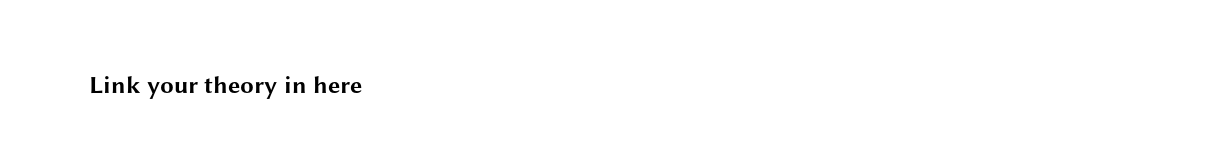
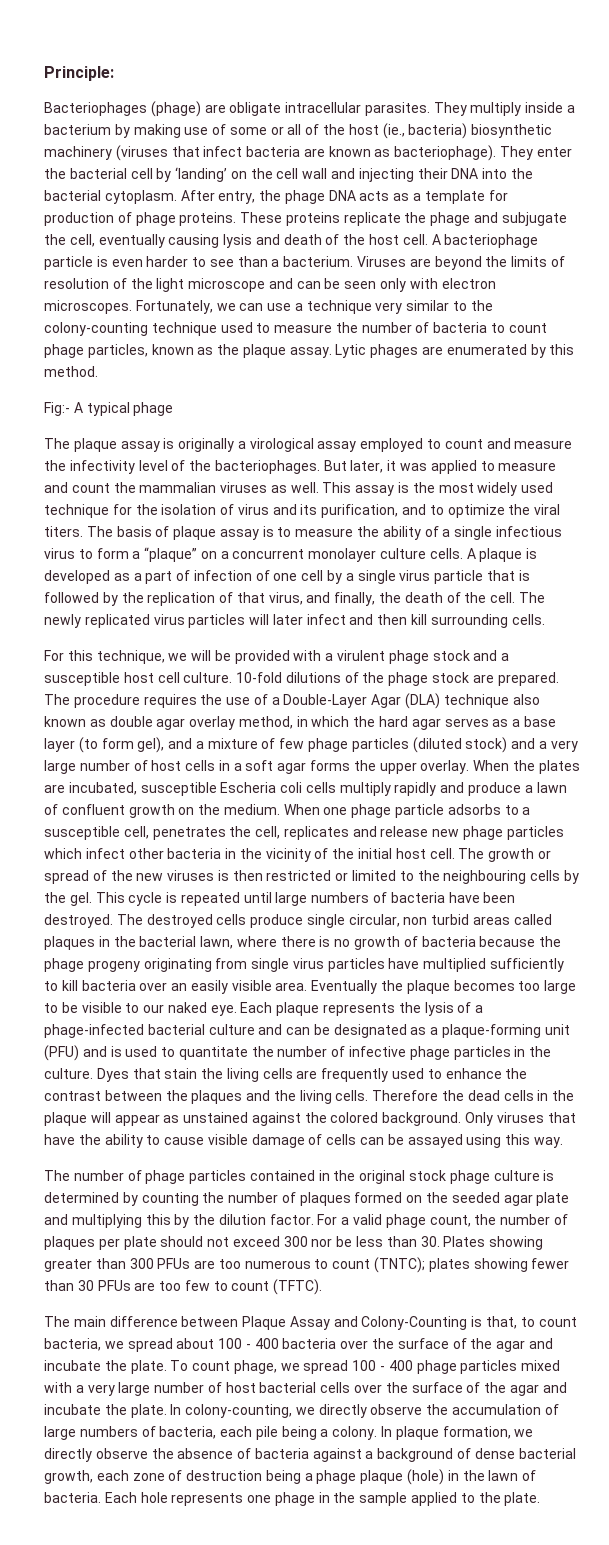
- Link your theory in here
+ Principle:
+ Bacteriophages (phage) are obligate intracellular parasites. They multiply inside a bacterium by making use of some or all of the host (ie., bacteria) biosynthetic machinery (viruses that infect bacteria are known as bacteriophage). They enter the bacterial cell by ‘landing’ on the cell wall and injecting their DNA into the bacterial cytoplasm. After entry, the phage DNA acts as a template for production of phage proteins. These proteins replicate the phage and subjugate the cell, eventually causing lysis and death of the host cell. A bacteriophage particle is even harder to see than a bacterium. Viruses are beyond the limits of resolution of the light microscope and can be seen only with electron microscopes. Fortunately, we can use a technique very similar to the colony-counting technique used to measure the number of bacteria to count phage particles, known as the plaque assay. Lytic phages are enumerated by this method.
+ Fig:- A typical phage
+ The plaque assay is originally a virological assay employed to count and measure the infectivity level of the bacteriophages. But later, it was applied to measure and count the mammalian viruses as well. This assay is the most widely used technique for the isolation of virus and its purification, and to optimize the viral titers. The basis of plaque assay is to measure the ability of a single infectious virus to form a “plaque” on a concurrent monolayer culture cells. A plaque is developed as a part of infection of one cell by a single virus particle that is followed by the replication of that virus, and finally, the death of the cell. The newly replicated virus particles will later infect and then kill surrounding cells.
+ For this technique, we will be provided with a virulent phage stock and a susceptible host cell culture. 10-fold dilutions of the phage stock are prepared. The procedure requires the use of a Double-Layer Agar (DLA) technique also known as double agar overlay method, in which the hard agar serves as a base layer (to form gel), and a mixture of few phage particles (diluted stock) and a very large number of host cells in a soft agar forms the upper overlay. When the plates are incubated, susceptible Escheria coli cells multiply rapidly and produce a lawn of confluent growth on the medium. When one phage particle adsorbs to a susceptible cell, penetrates the cell, replicates and release new phage particles which infect other bacteria in the vicinity of the initial host cell. The growth or spread of the new viruses is then restricted or limited to the neighbouring cells by the gel. This cycle is repeated until large numbers of bacteria have been destroyed. The destroyed cells produce single circular, non turbid areas called plaques in the bacterial lawn, where there is no growth of bacteria because the phage progeny originating from single virus particles have multiplied sufficiently to kill bacteria over an easily visible area. Eventually the plaque becomes too large to be visible to our naked eye. Each plaque represents the lysis of a phage-infected bacterial culture and can be designated as a plaque-forming unit (PFU) and is used to quantitate the number of infective phage particles in the culture. Dyes that stain the living cells are frequently used to enhance the contrast between the plaques and the living cells. Therefore the dead cells in the plaque will appear as unstained against the colored background. Only viruses that have the ability to cause visible damage of cells can be assayed using this way.
+ The number of phage particles contained in the original stock phage culture is determined by counting the number of plaques formed on the seeded agar plate and multiplying this by the dilution factor. For a valid phage count, the number of plaques per plate should not exceed 300 nor be less than 30. Plates showing greater than 300 PFUs are too numerous to count (TNTC); plates showing fewer than 30 PFUs are too few to count (TFTC).
+ The main difference between Plaque Assay and Colony-Counting is that, to count bacteria, we spread about 100 - 400 bacteria over the surface of the agar and incubate the plate. To count phage, we spread 100 - 400 phage particles mixed with a very large number of host bacterial cells over the surface of the agar and incubate the plate. In colony-counting, we directly observe the accumulation of large numbers of bacteria, each pile being a colony. In plaque formation, we directly observe the absence of bacteria against a background of dense bacterial growth, each zone of destruction being a phage plaque (hole) in the lawn of bacteria. Each hole represents one phage in the sample applied to the plate.

